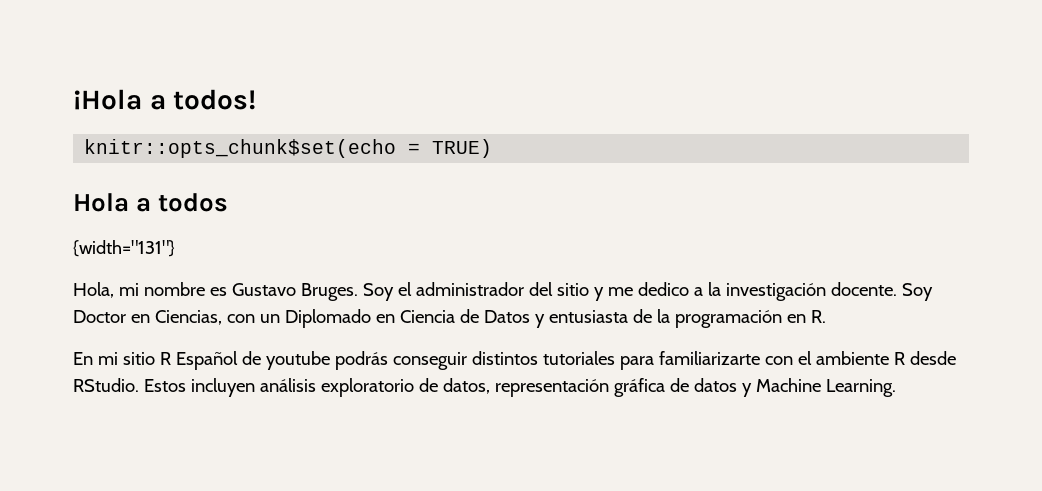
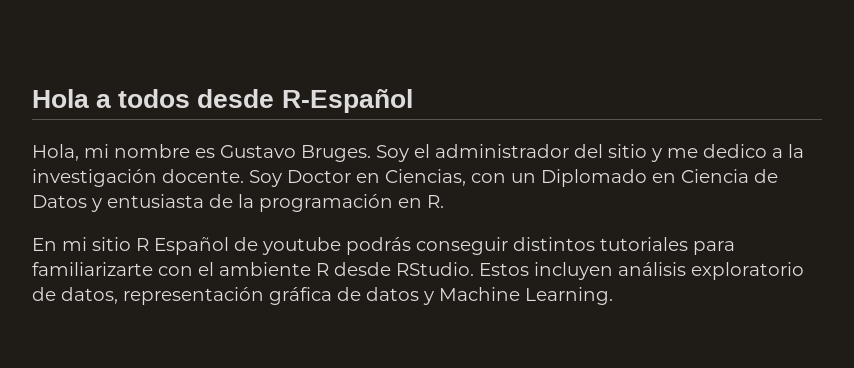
- ¡Hola a todos!
- knitr::opts_chunk$set(echo = TRUE)
- Hola a todos
- {width="131"}
+ Hola a todos desde R-Español

